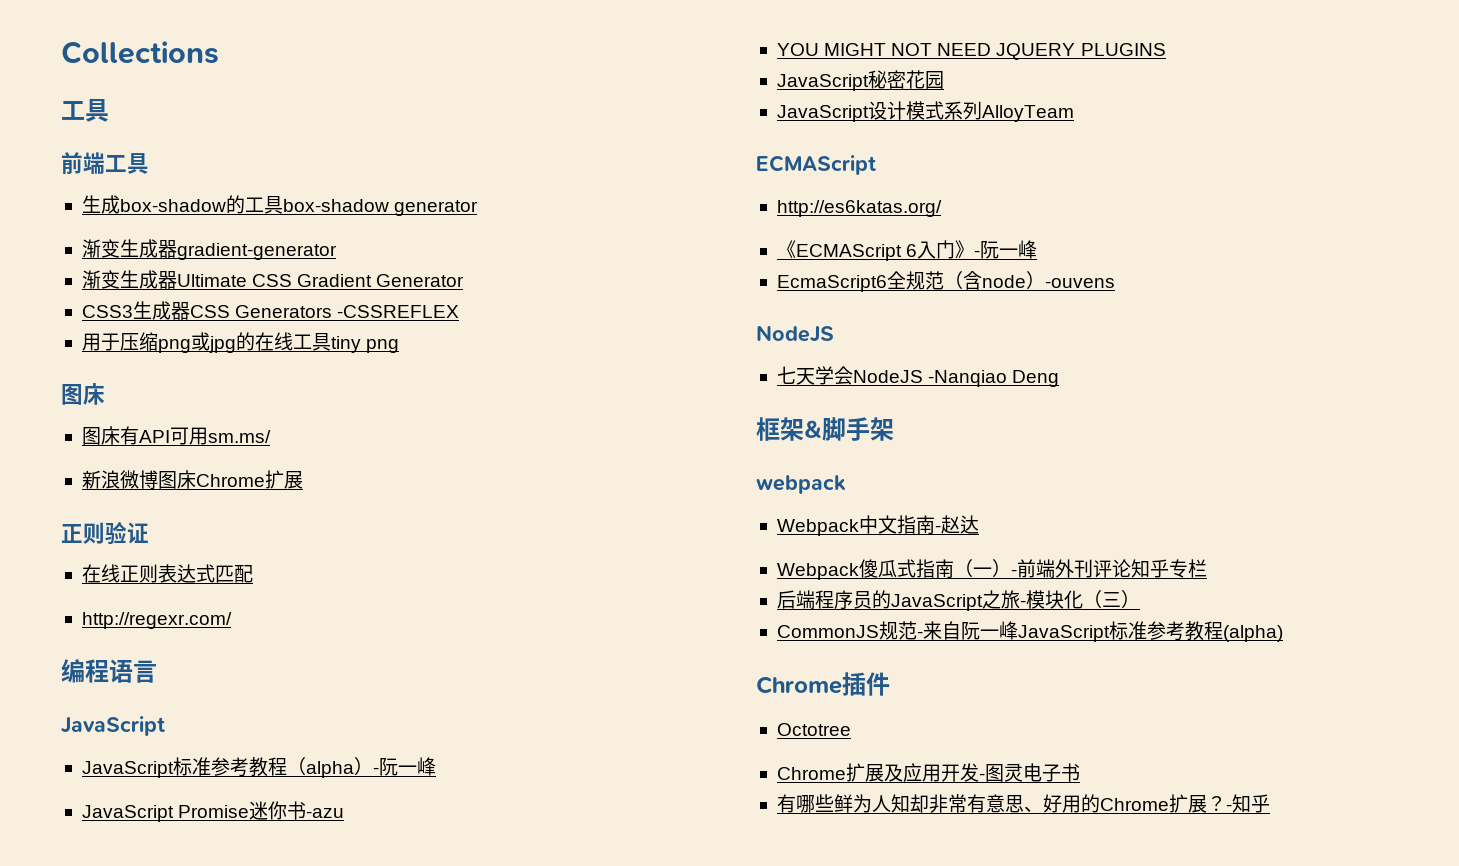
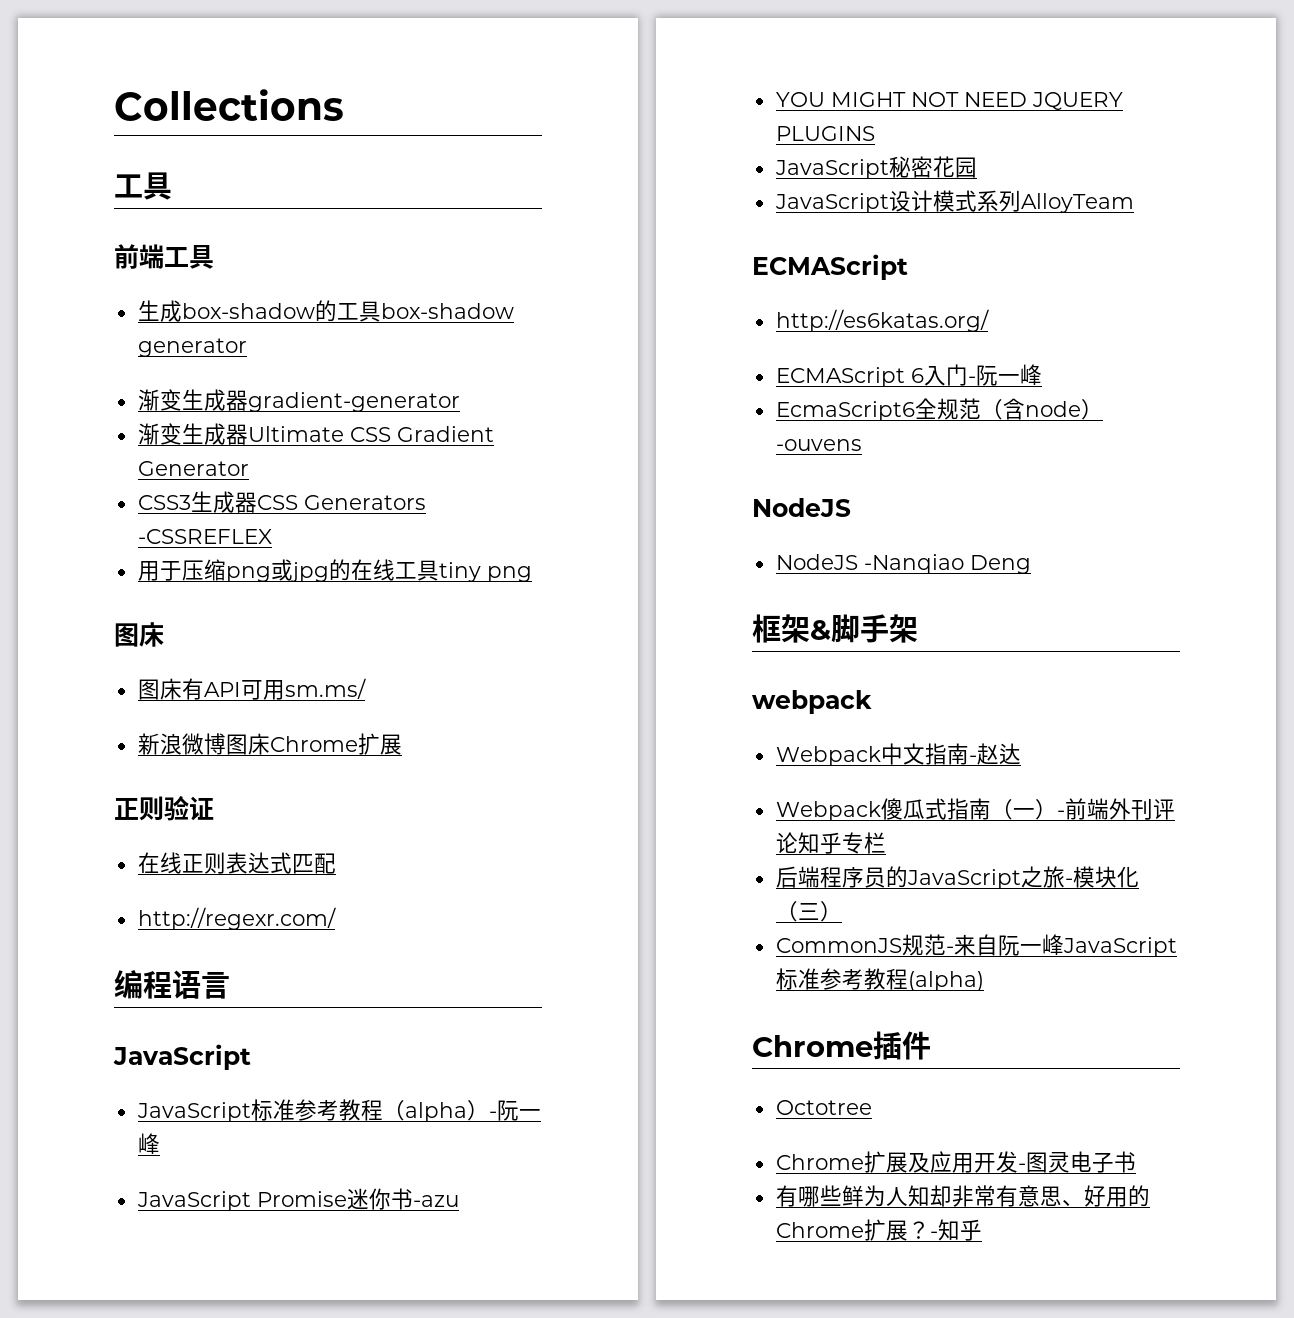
- 《ECMAScript 6入门》-阮一峰
+ ECMAScript 6入门-阮一峰
- 七天学会NodeJS -Nanqiao Deng
+ NodeJS -Nanqiao Deng

